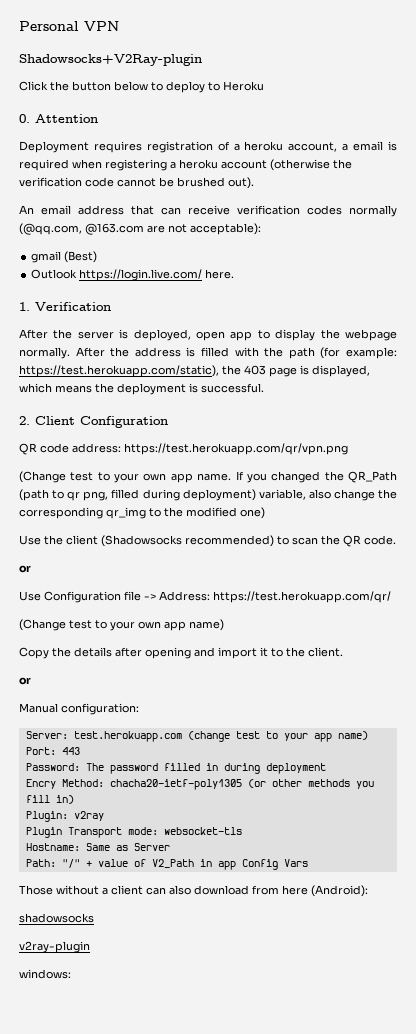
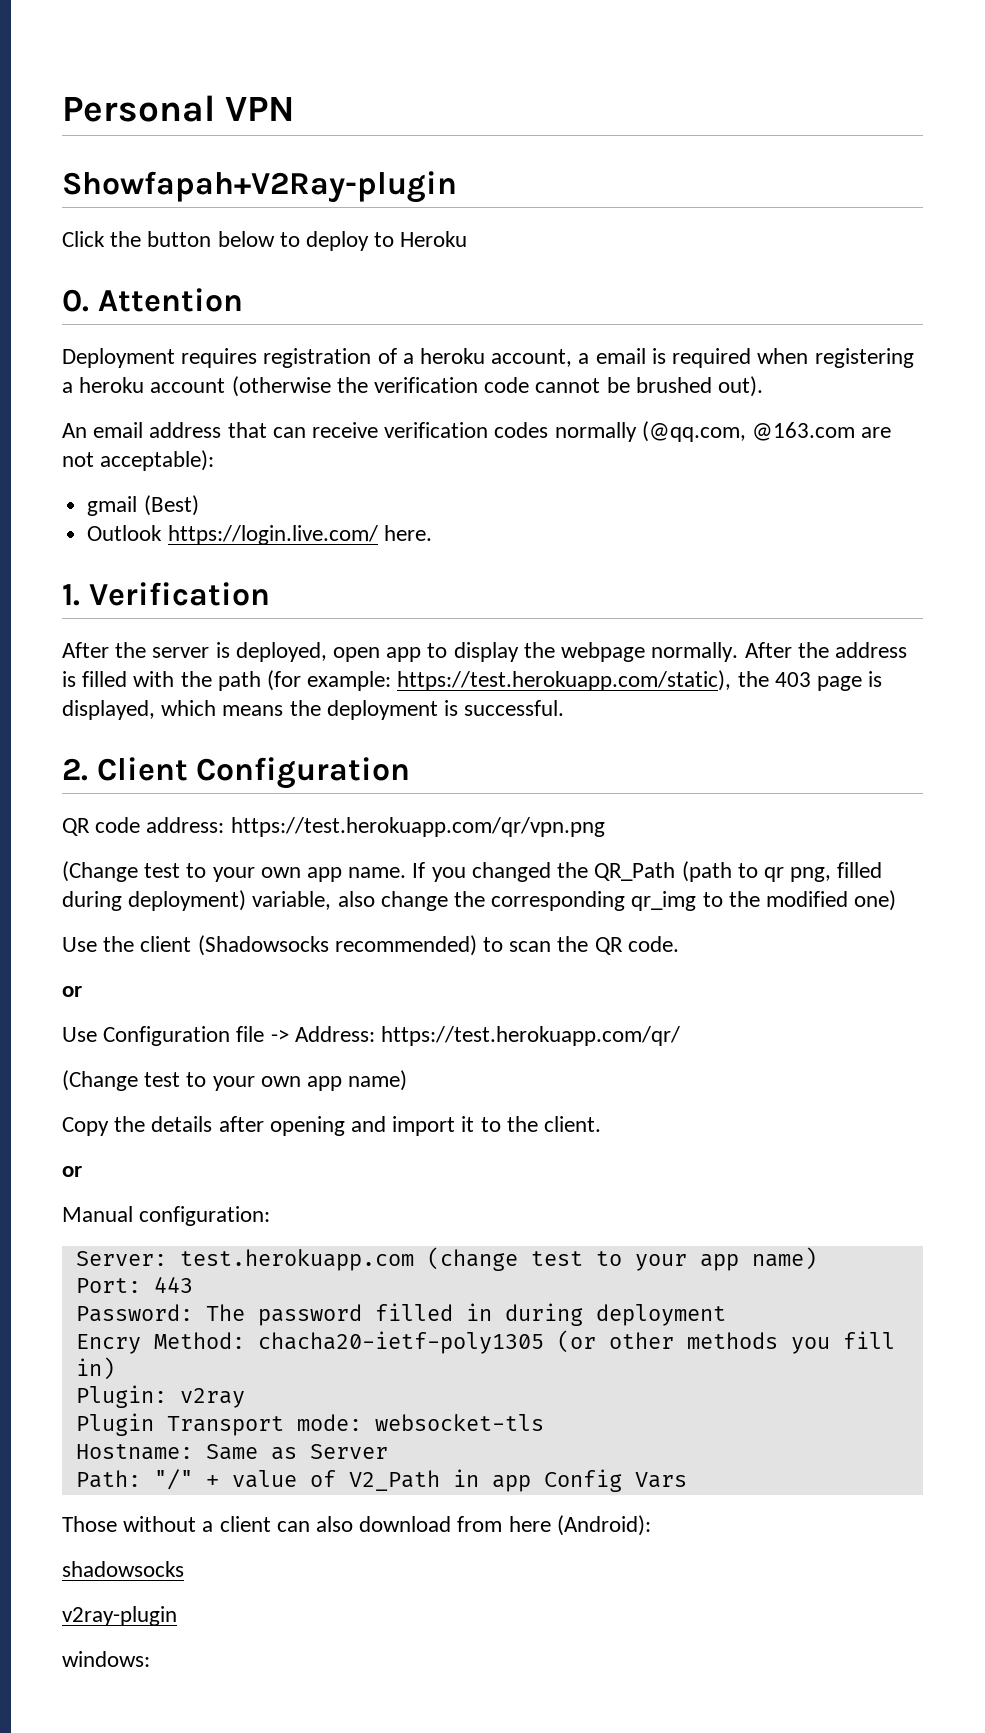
- Shadowsocks+V2Ray-plugin
+ Showfapah+V2Ray-plugin

